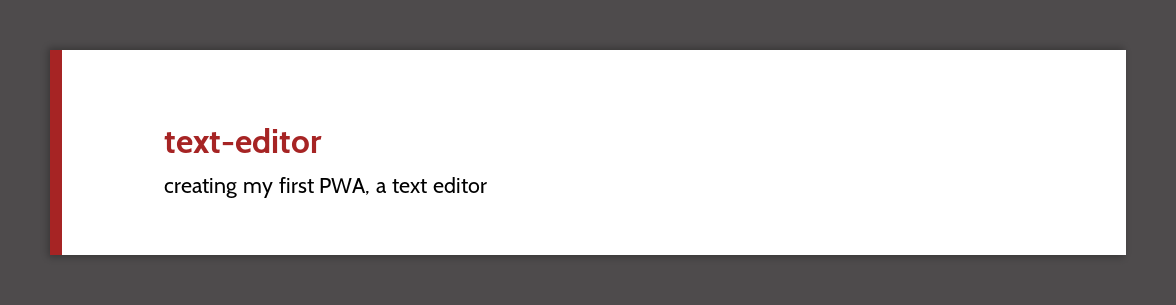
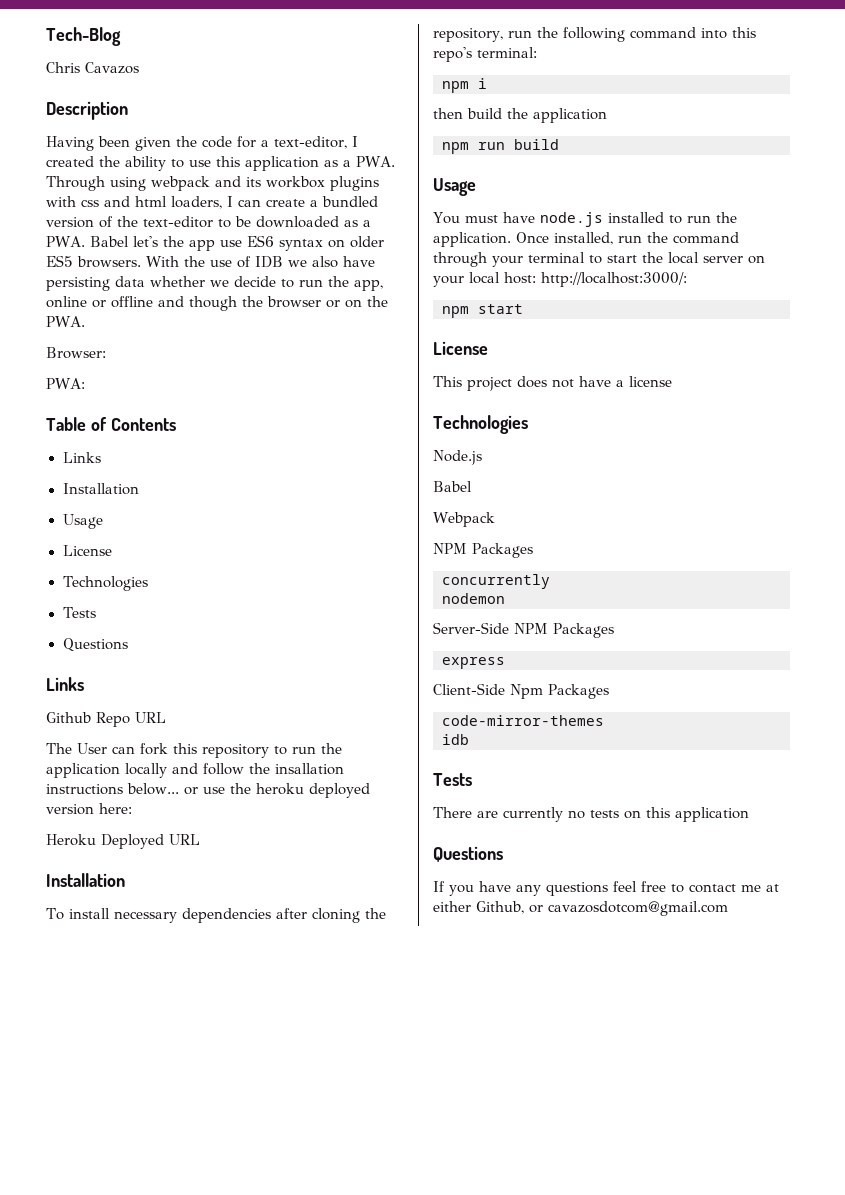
- text-editor
- creating my first PWA, a text editor
+ Tech-Blog
+ Chris Cavazos
+ Description
+ Having been given the code for a text-editor, I created the ability to use this application as a PWA. Through using webpack and its workbox plugins with css and html loaders, I can create a bundled version of the text-editor to be downloaded as a PWA. Babel let's the app use ES6 syntax on older ES5 browsers. With the use of IDB we also have persisting data whether we decide to run the app, online or offline and though the browser or on the PWA.
+ Browser:
+ PWA:
+ Table of Contents
+ Links
+ Installation
+ Usage
+ License
+ Technologies
+ Tests
+ Questions
+ Links
+ Github Repo URL
+ The User can fork this repository to run the application locally and follow the insallation instructions below... or use the heroku deployed version here:
+ Heroku Deployed URL
+ Installation
+ To install necessary dependencies after cloning the repository, run the following command into this repo's terminal:
+ npm i
+ then build the application
+ npm run build
+ Usage
+ You must have node.js installed to run the application. Once installed, run the command through your terminal to start the local server on your local host: http://localhost:3000/:
+ npm start
+ License
+ This project does not have a license
+ Technologies
+ Node.js
+ Babel
+ Webpack
+ NPM Packages
+ concurrently
+ nodemon
+ Server-Side NPM Packages
+ express
+ Client-Side Npm Packages
+ code-mirror-themes
+ idb
+ Tests
+ There are currently no tests on this application
+ Questions
+ If you have any questions feel free to contact me at either Github, or cavazosdotcom@gmail.com

